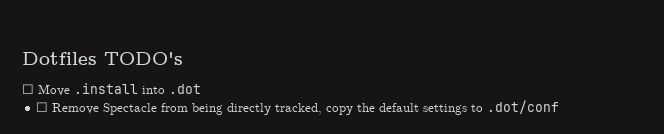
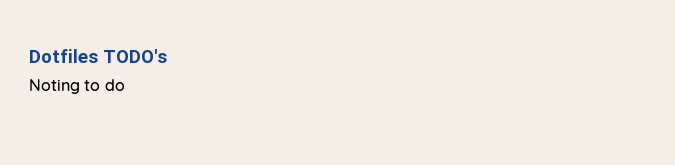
- ☐ Move .install into .dot
- ☐ Remove Spectacle from being directly tracked, copy the default settings to .dot/conf
+ Noting to do

